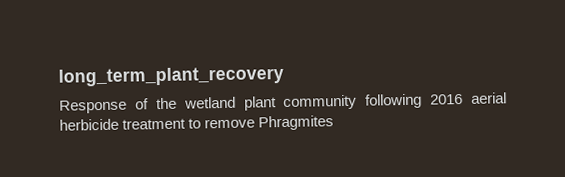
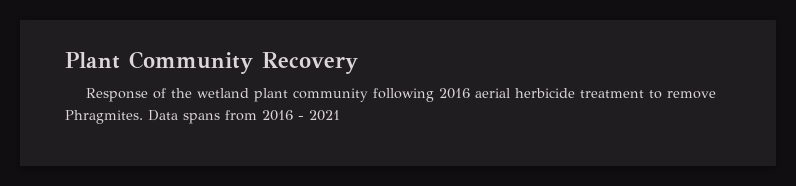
- long_term_plant_recovery
+ Plant Community Recovery
- Response of the wetland plant community following 2016 aerial herbicide treatment to remove Phragmites
+ Response of the wetland plant community following 2016 aerial herbicide treatment to remove Phragmites. Data spans from 2016 - 2021

